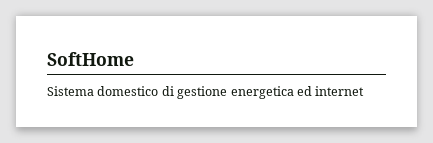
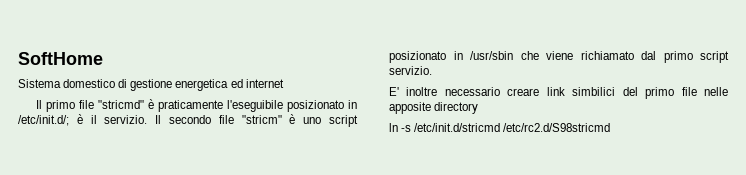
+ Il primo file "stricmd" è praticamente l'eseguibile posizionato in /etc/init.d/; è il servizio. Il secondo file "stricm" è uno script posizionato in /usr/sbin che viene richiamato dal primo script servizio.
+ E' inoltre necessario creare link simbilici del primo file nelle apposite directory
+ ln -s /etc/init.d/stricmd /etc/rc2.d/S98stricmd

